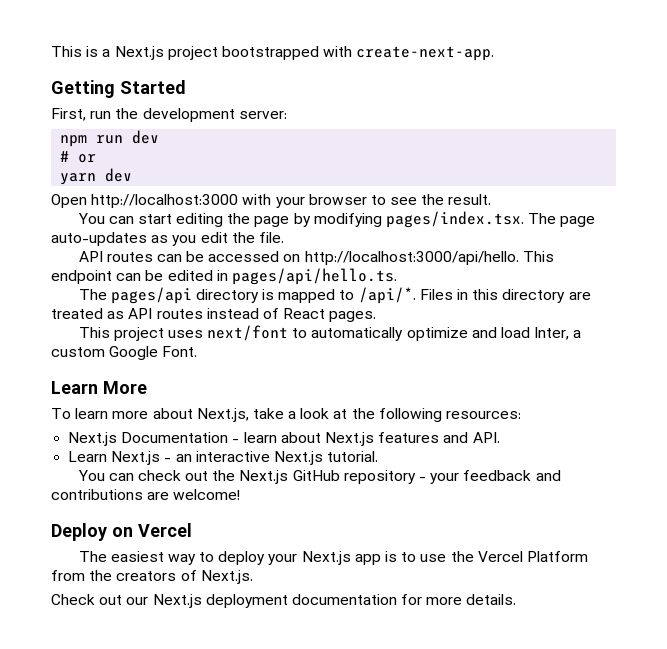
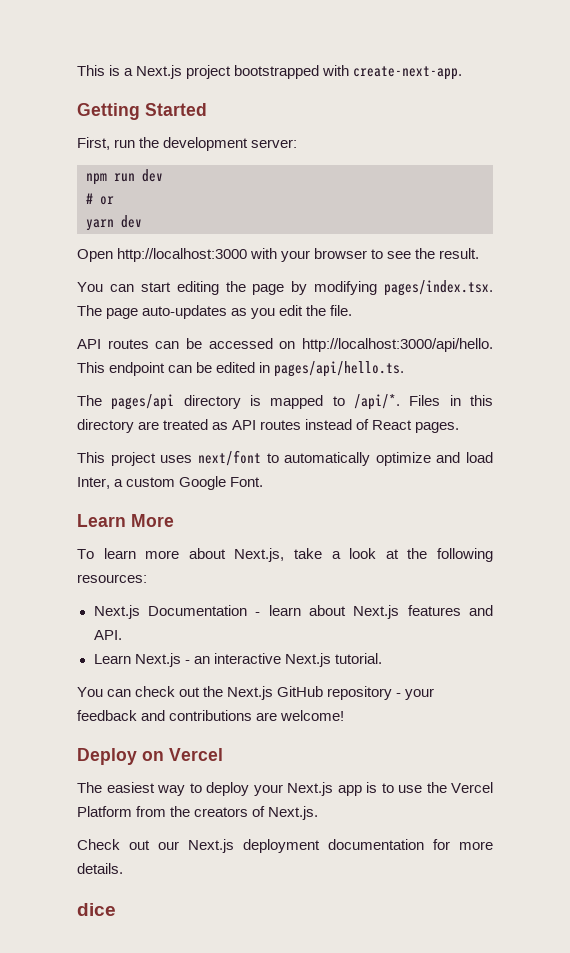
+ dice

